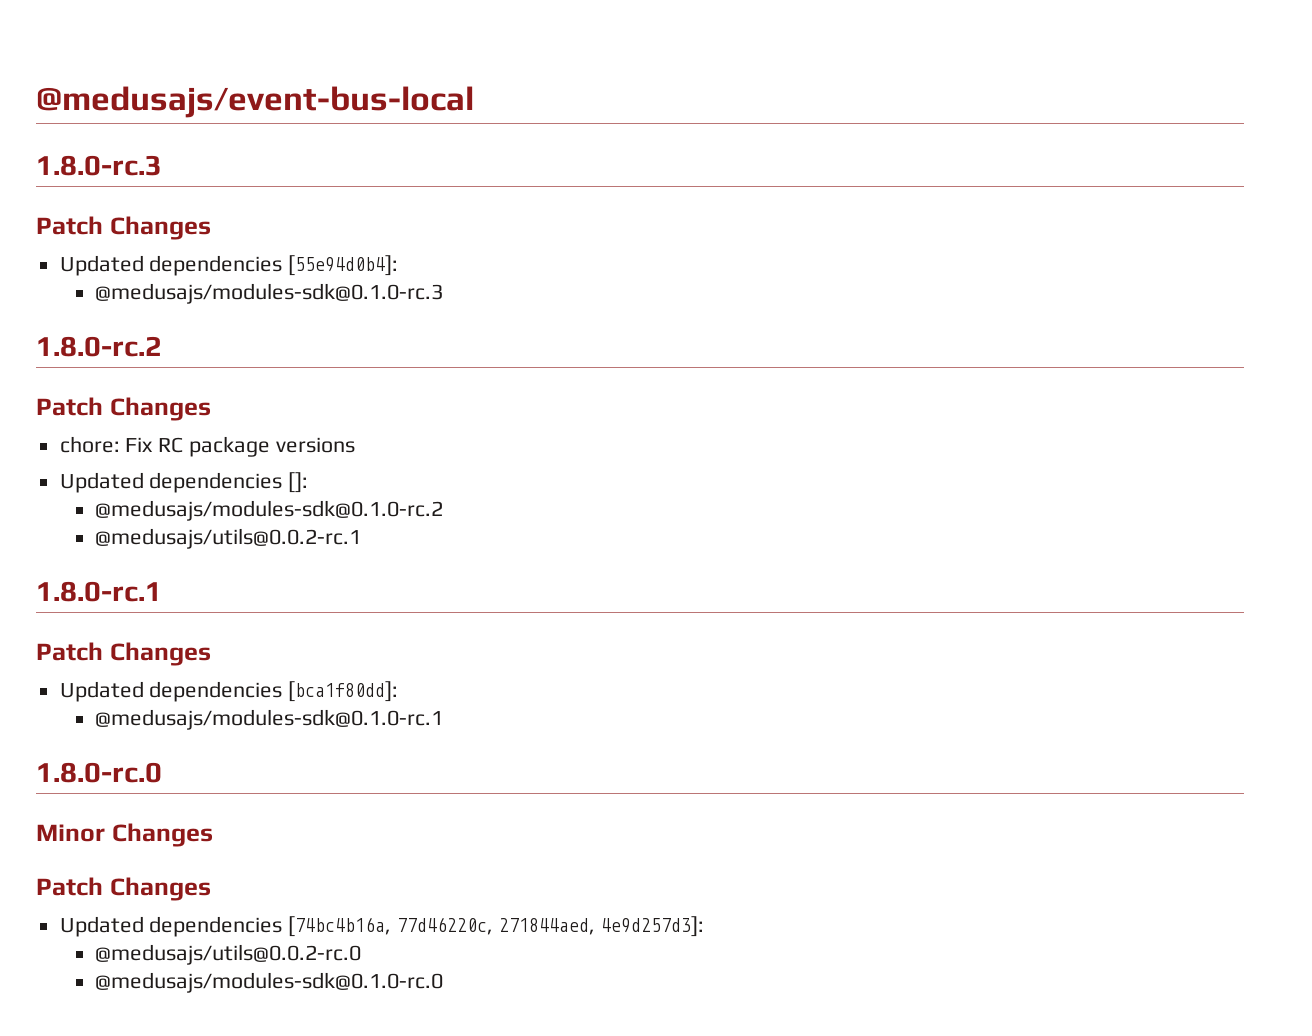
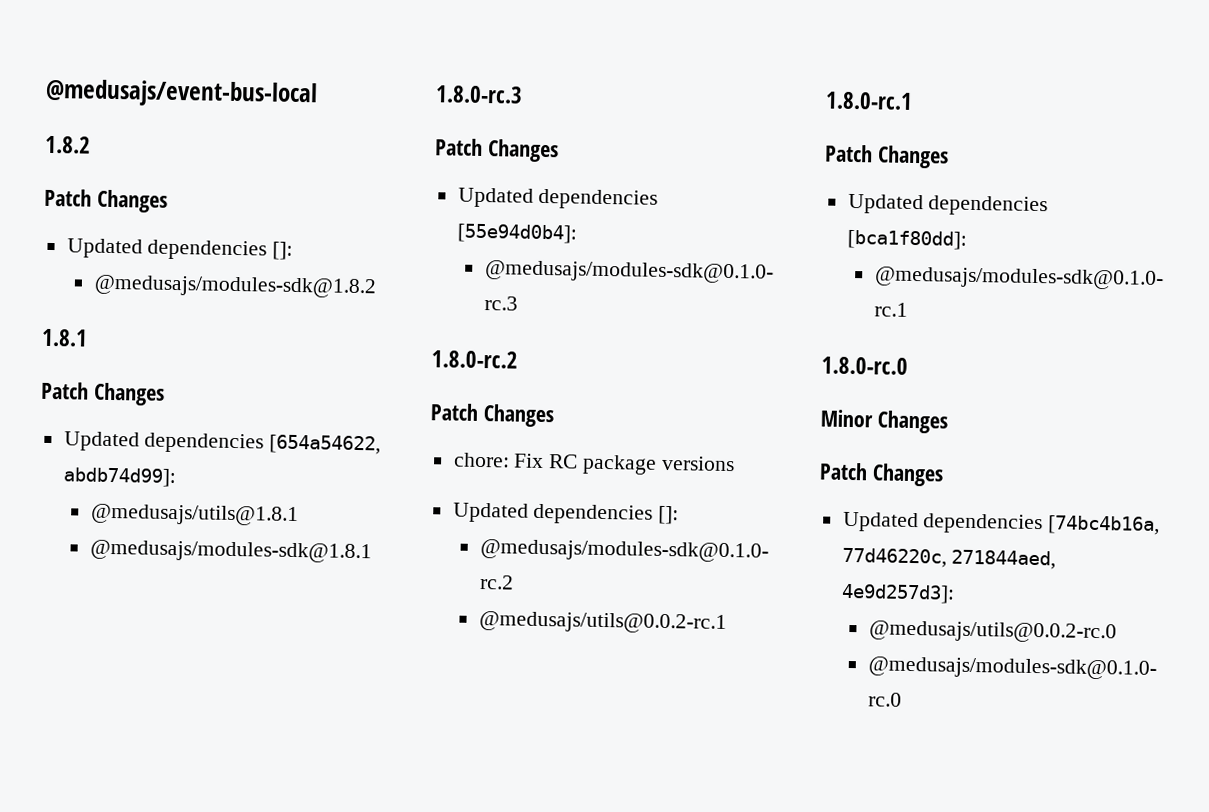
+ 1.8.2
+ Patch Changes
+ Updated dependencies []:
+ @medusajs/modules-sdk@1.8.2
+ 1.8.1
+ Patch Changes
+ Updated dependencies [654a54622, abdb74d99]:
+ @medusajs/utils@1.8.1
+ @medusajs/modules-sdk@1.8.1

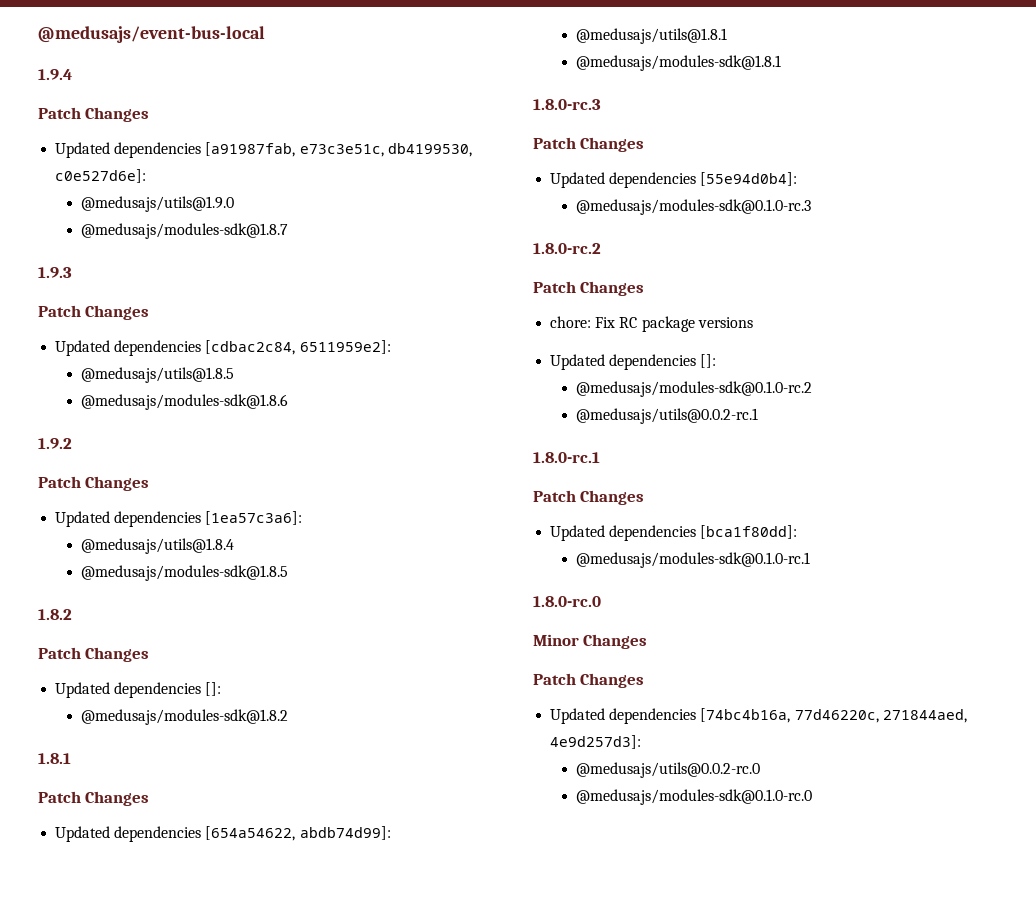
+ 1.9.4
+ Patch Changes
+ Updated dependencies [a91987fab, e73c3e51c, db4199530, c0e527d6e]:
+ @medusajs/utils@1.9.0
+ @medusajs/modules-sdk@1.8.7
+ 1.9.3
+ Patch Changes
+ Updated dependencies [cdbac2c84, 6511959e2]:
+ @medusajs/utils@1.8.5
+ @medusajs/modules-sdk@1.8.6
+ 1.9.2
+ Patch Changes
+ Updated dependencies [1ea57c3a6]:
+ @medusajs/utils@1.8.4
+ @medusajs/modules-sdk@1.8.5

